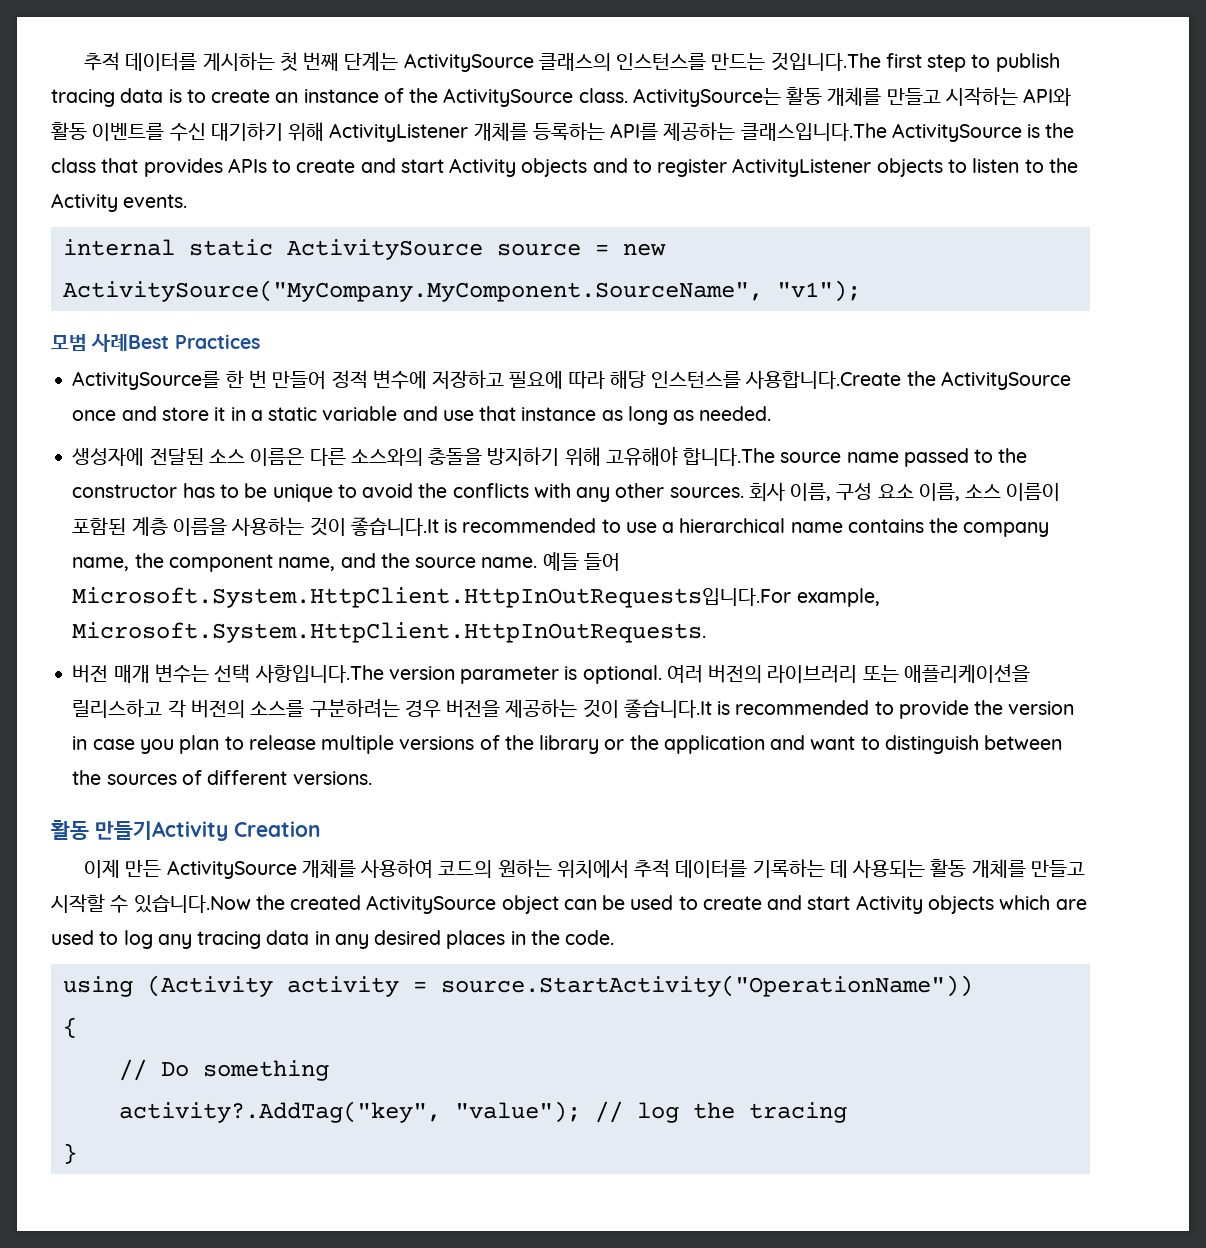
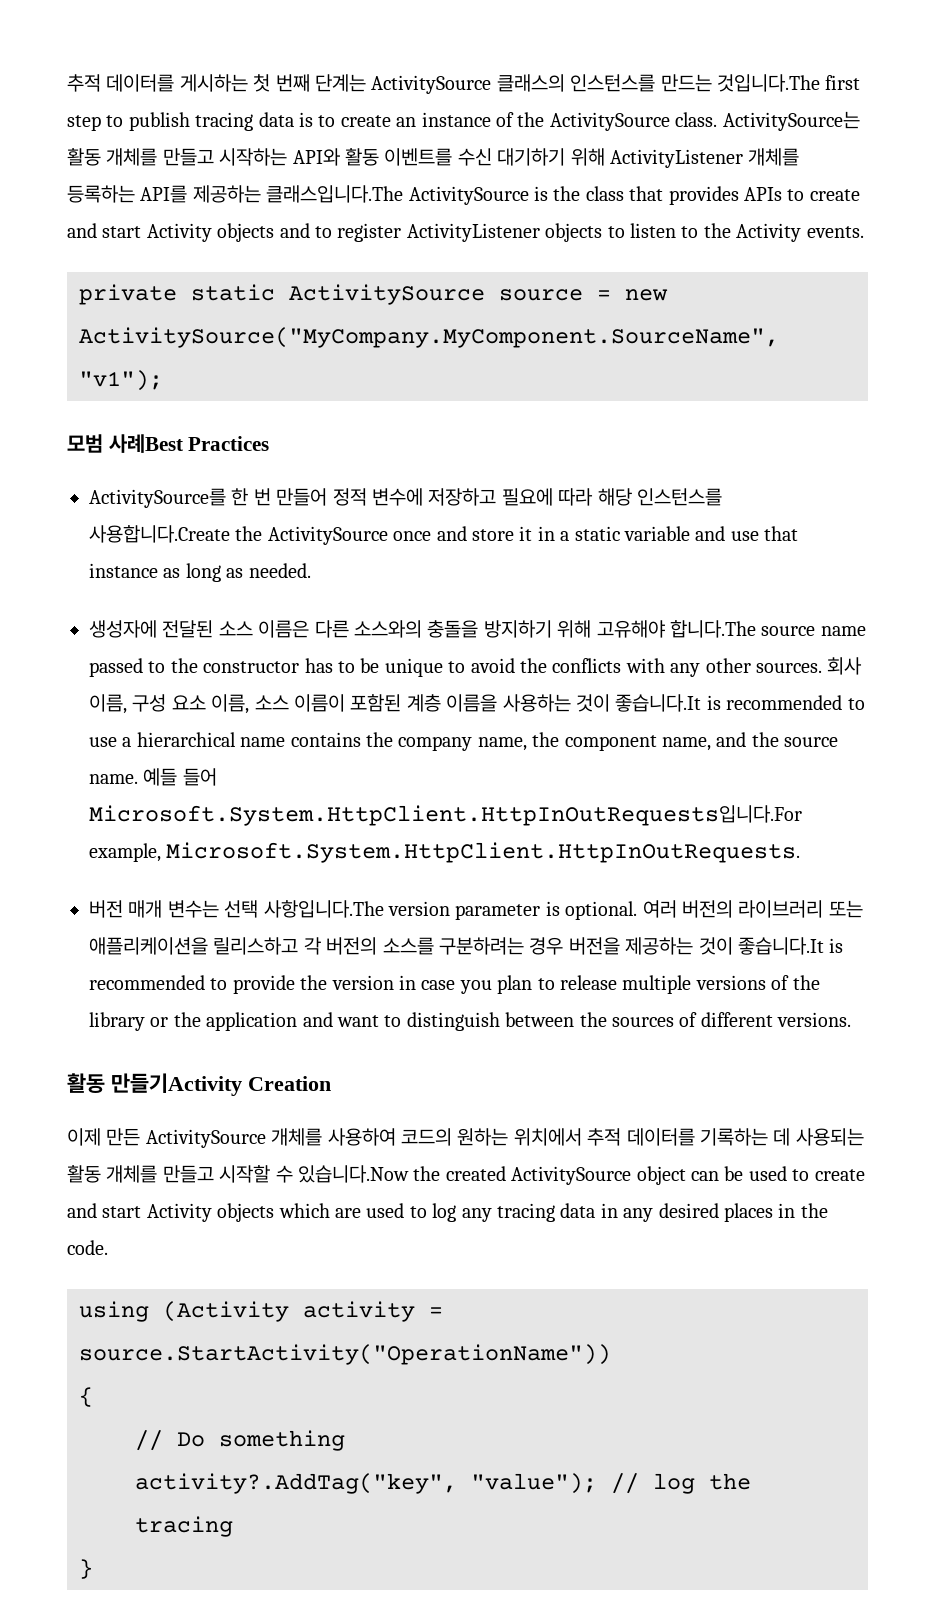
- internal static ActivitySource source = new ActivitySource("MyCompany.MyComponent.SourceName", "v1");
+ private static ActivitySource source = new ActivitySource("MyCompany.MyComponent.SourceName", "v1");

